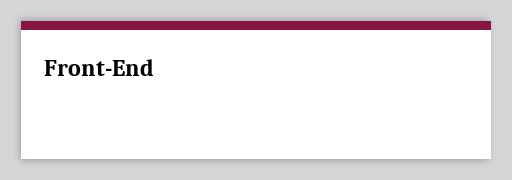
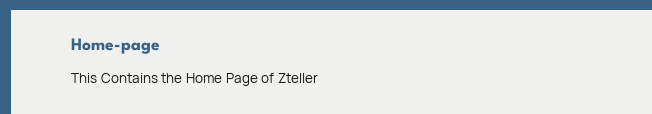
- Front-End
+ Home-page
+ This Contains the Home Page of Zteller

